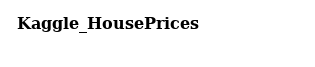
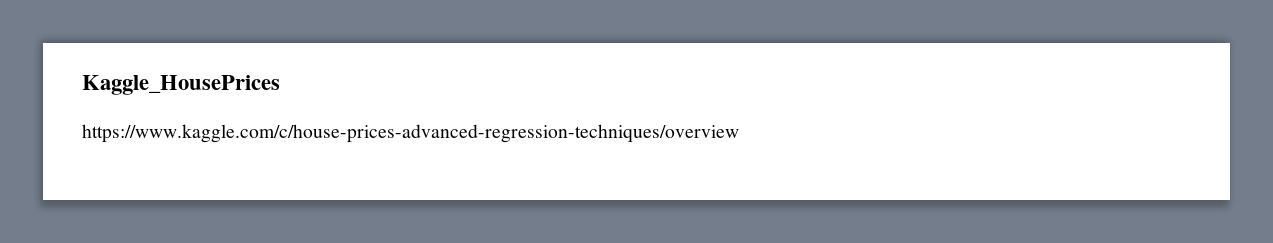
+ https://www.kaggle.com/c/house-prices-advanced-regression-techniques/overview

